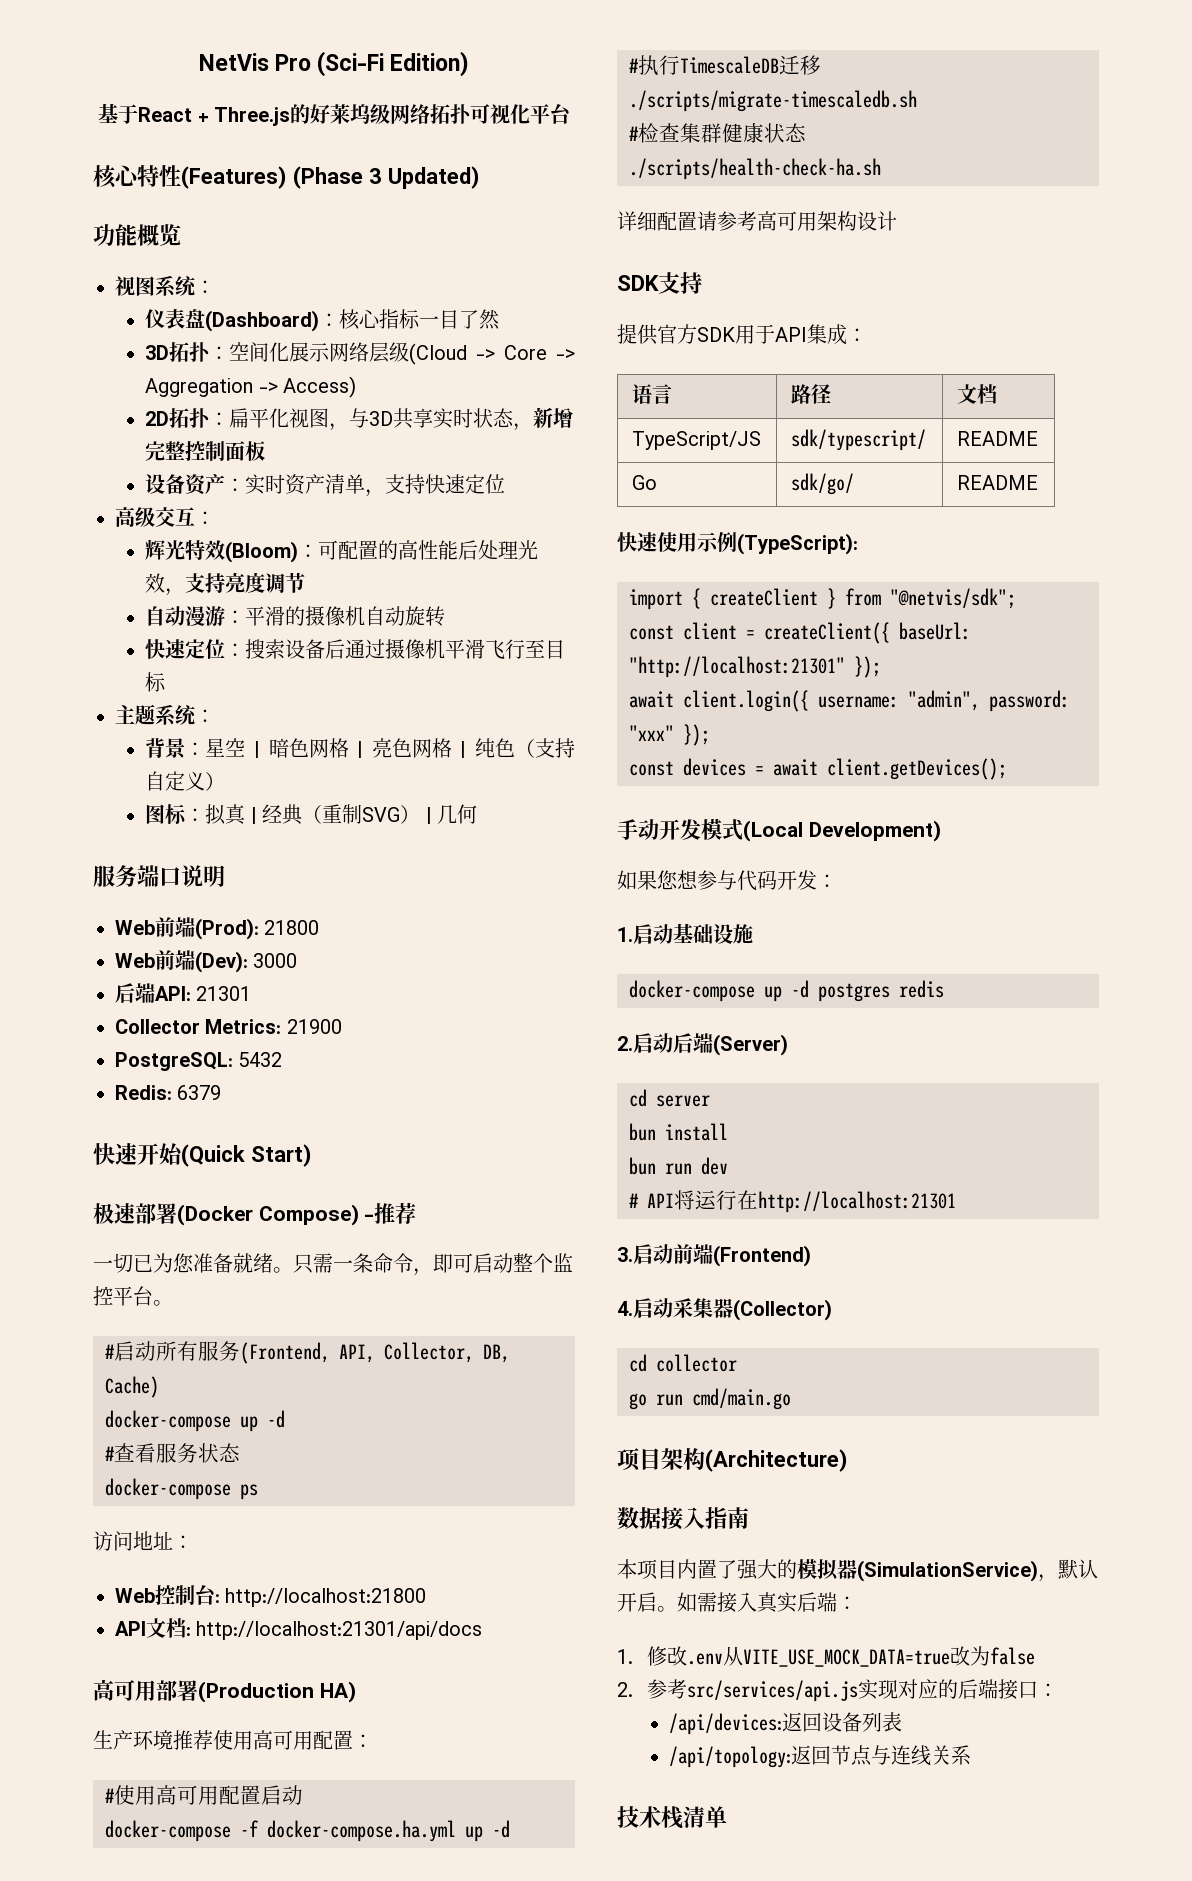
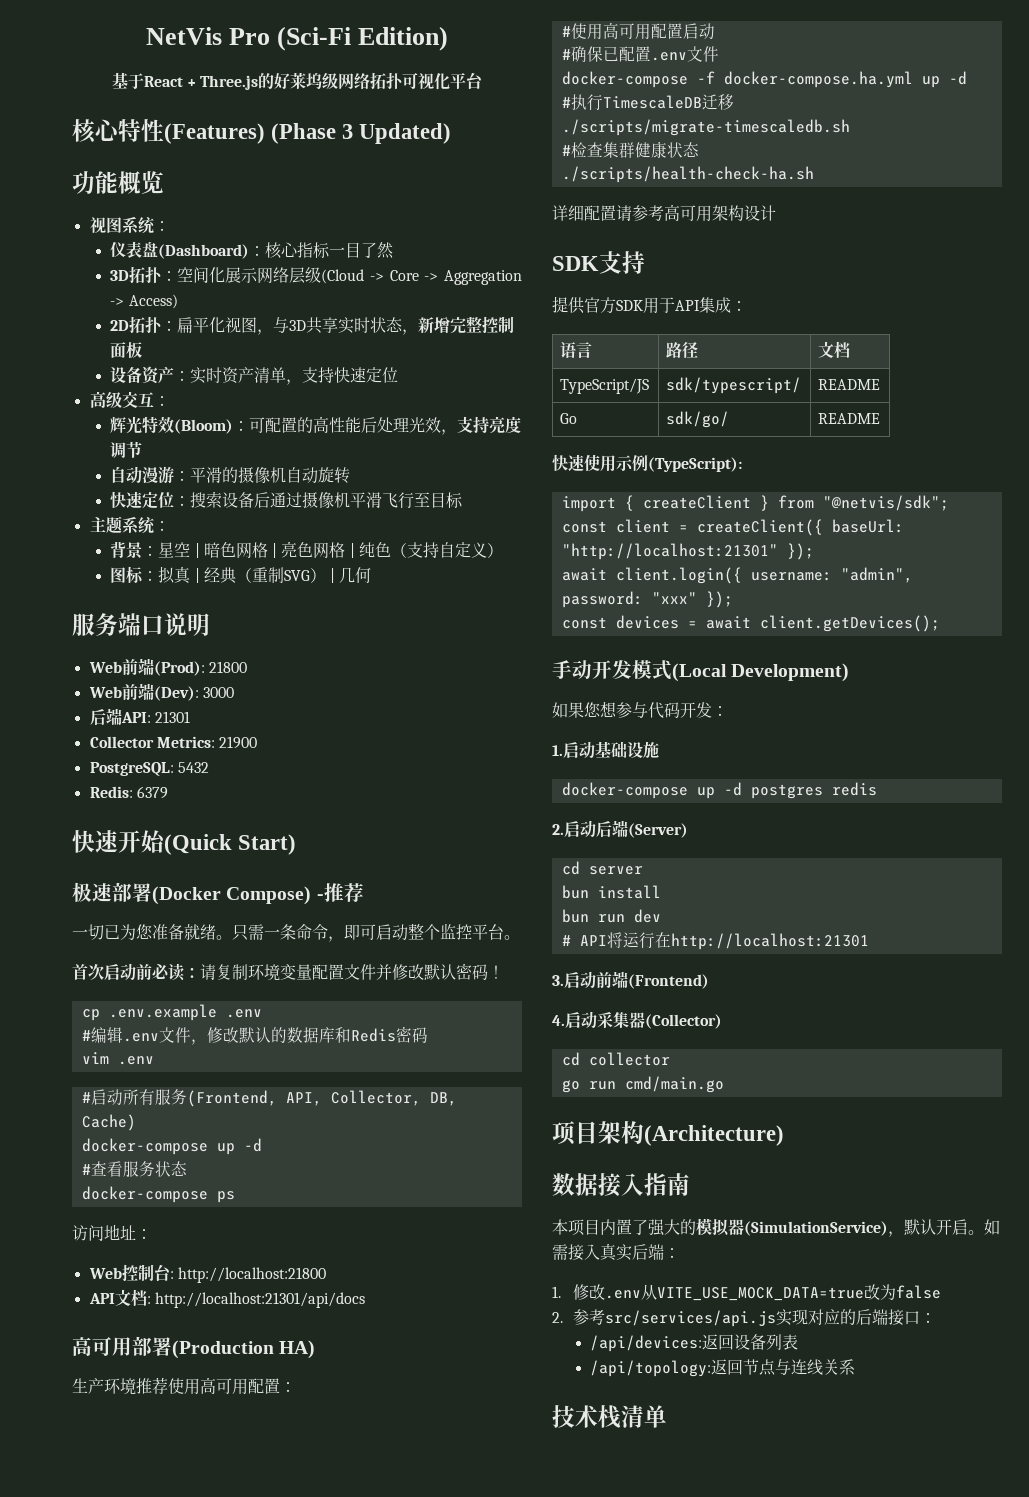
+ 首次启动前必读：请复制环境变量配置文件并修改默认密码！
+ cp .env.example .env
+ #编辑.env文件，修改默认的数据库和Redis密码
+ vim .env
+ #确保已配置.env文件

